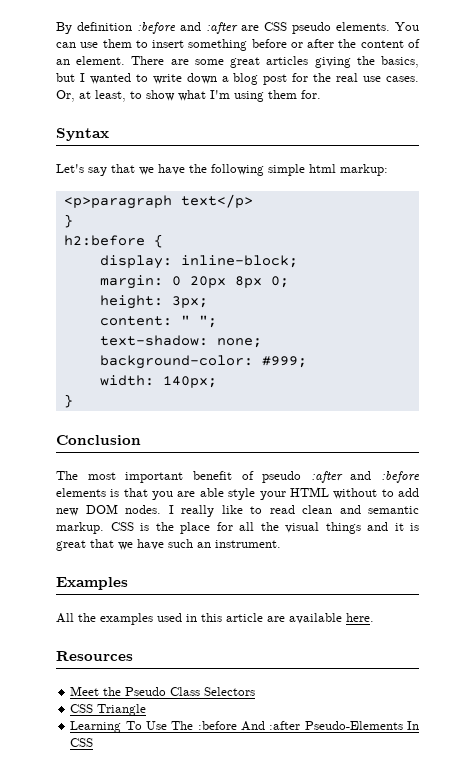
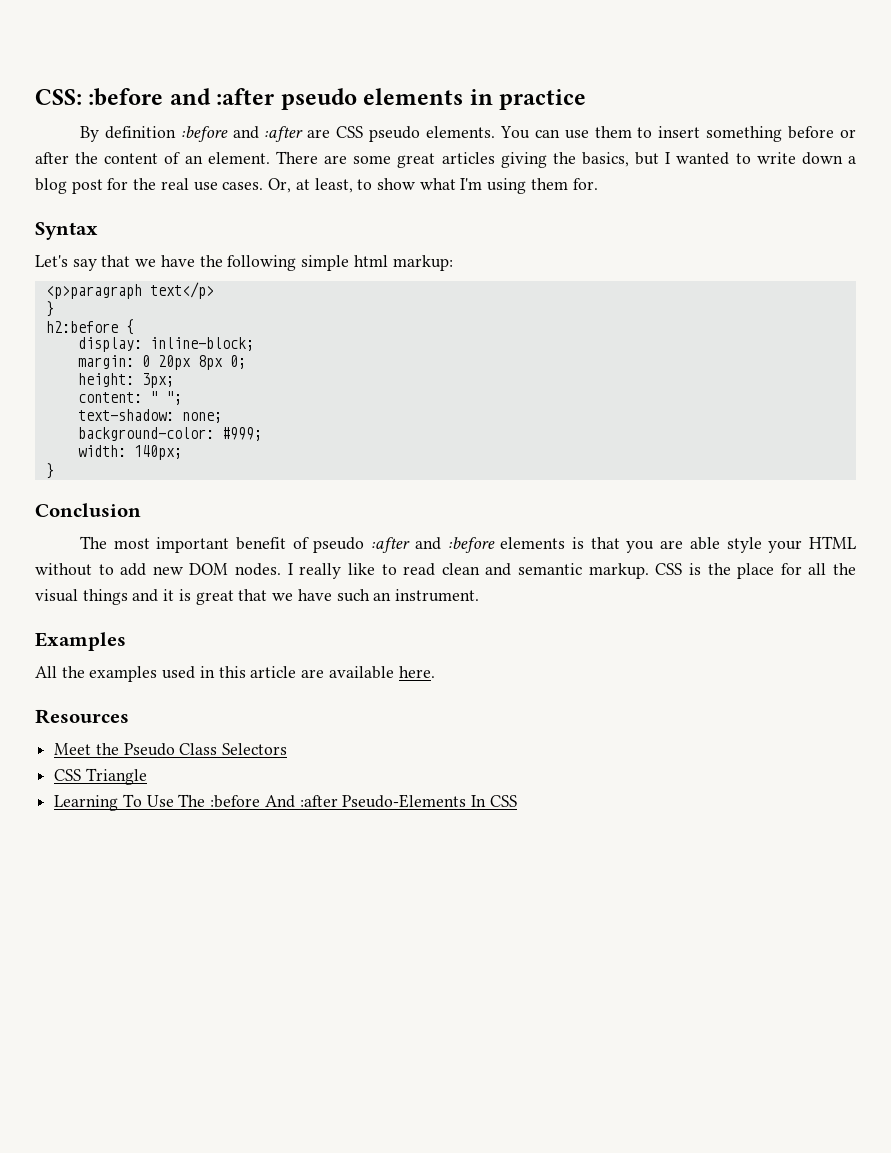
+ CSS: :before and :after pseudo elements in practice

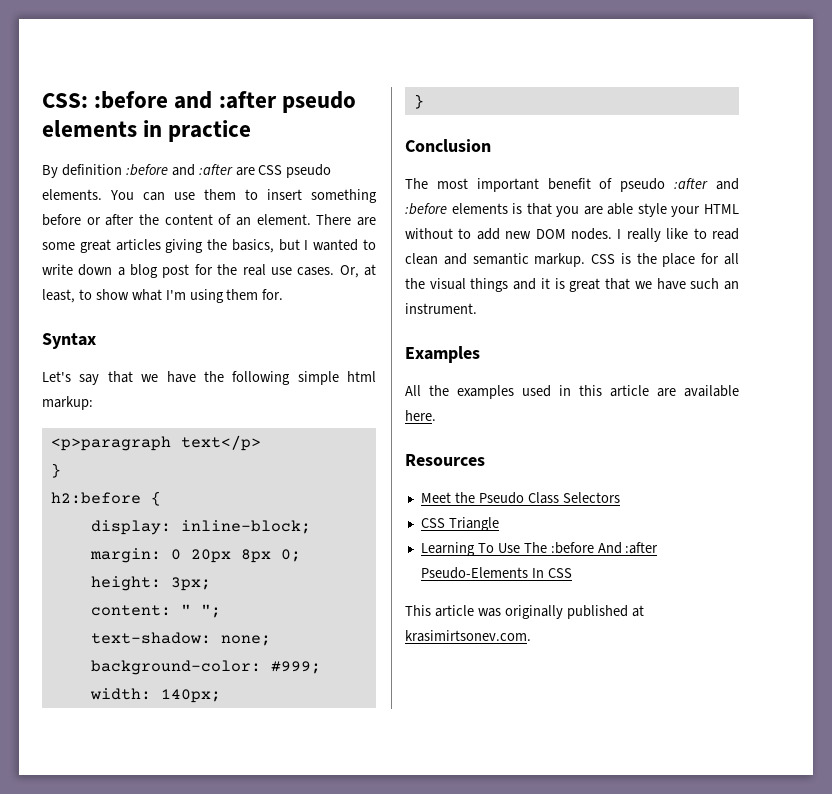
+ This article was originally published at krasimirtsonev.com.

